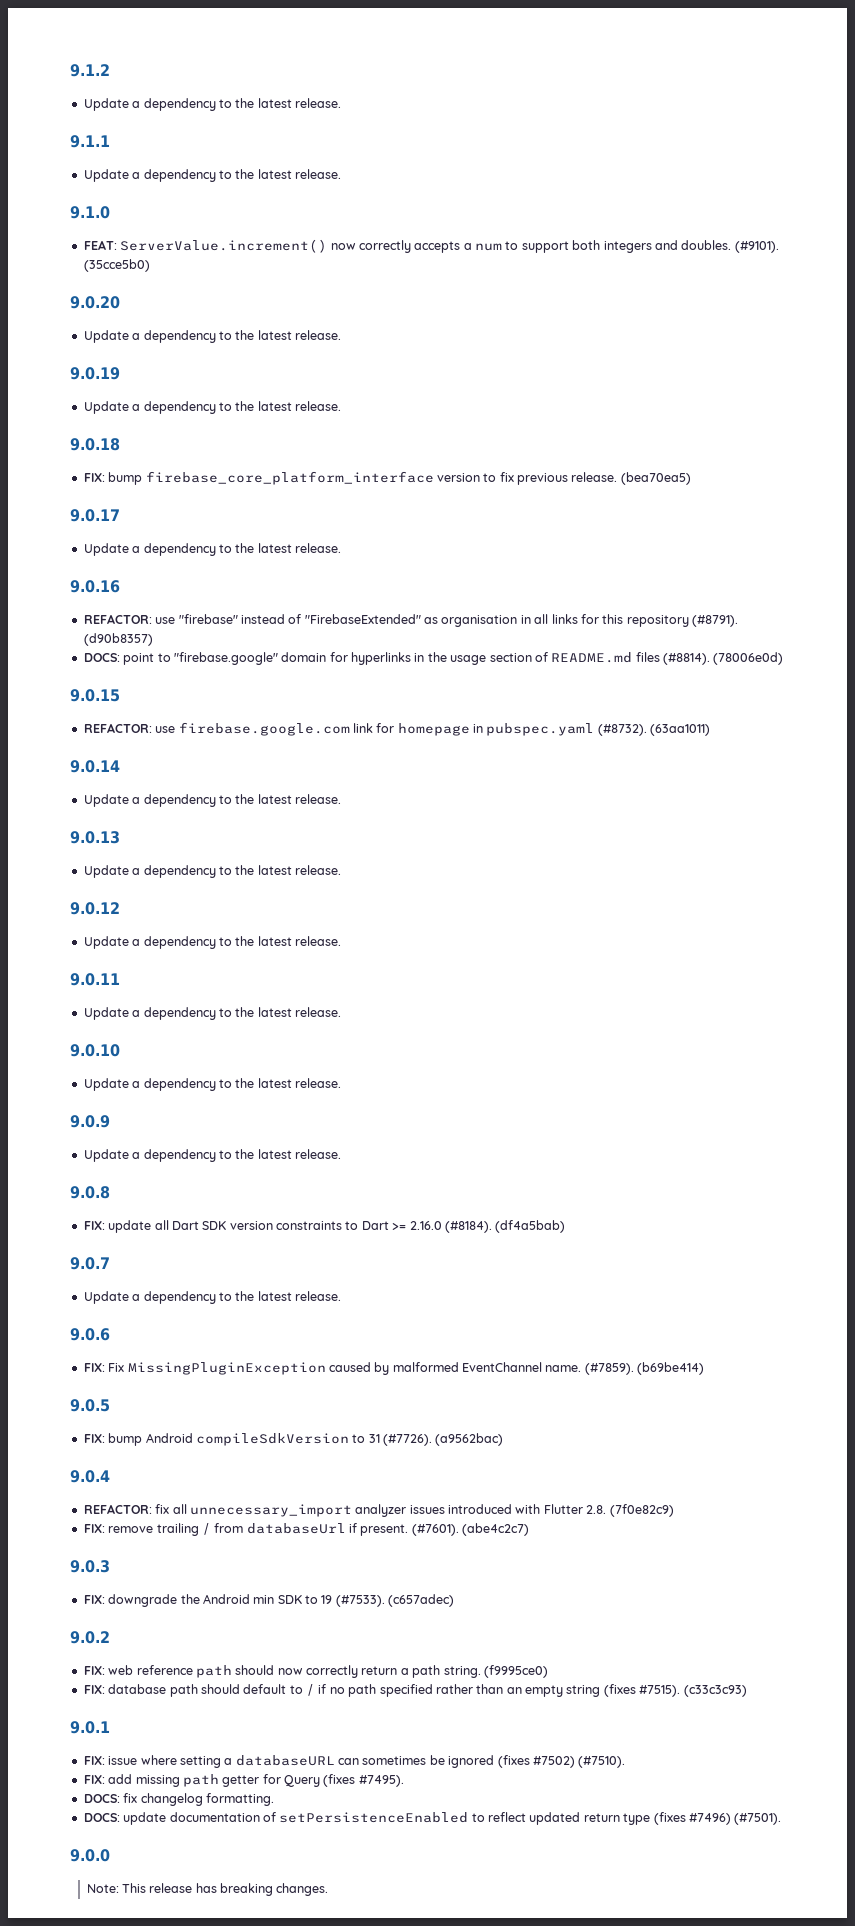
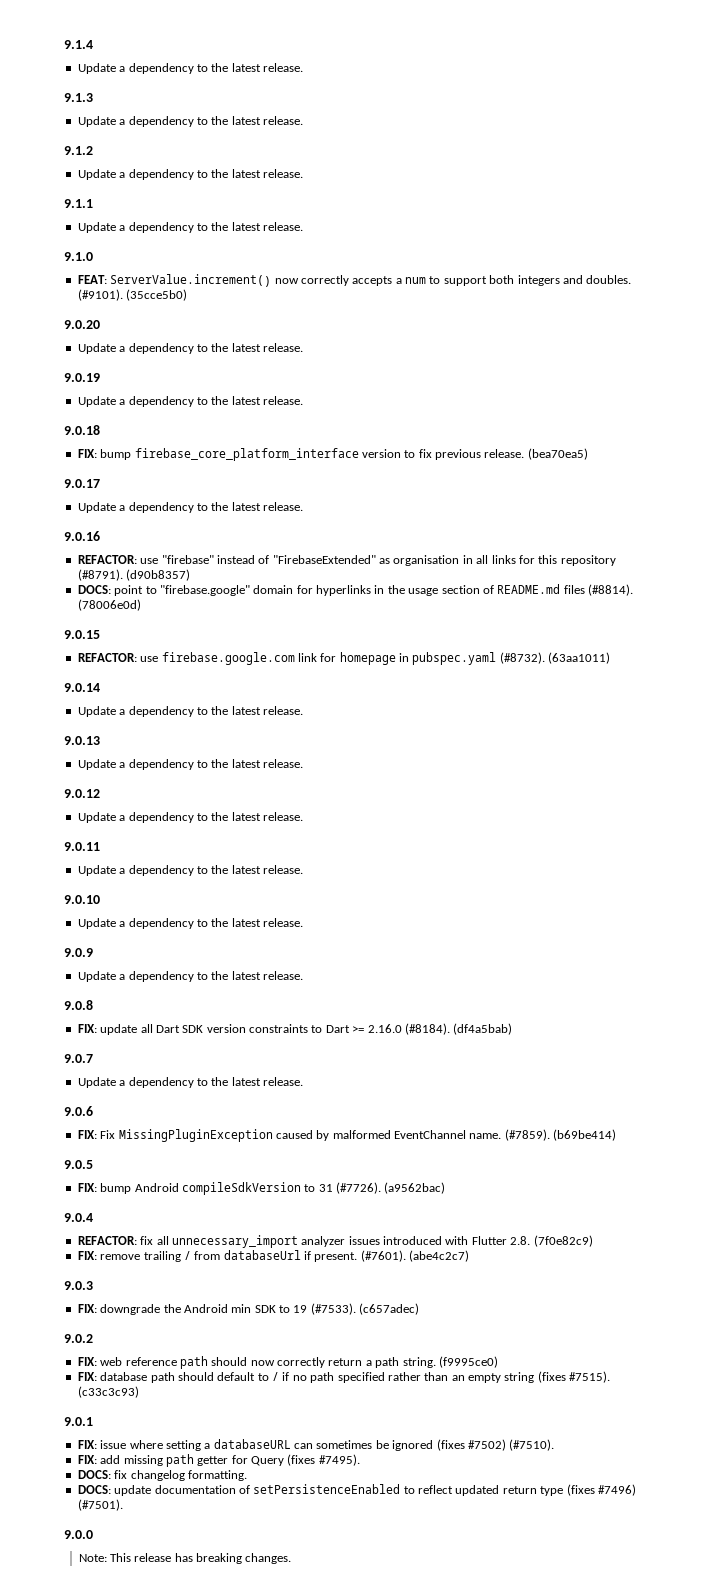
+ 9.1.4
+ Update a dependency to the latest release.
+ 9.1.3
+ Update a dependency to the latest release.

